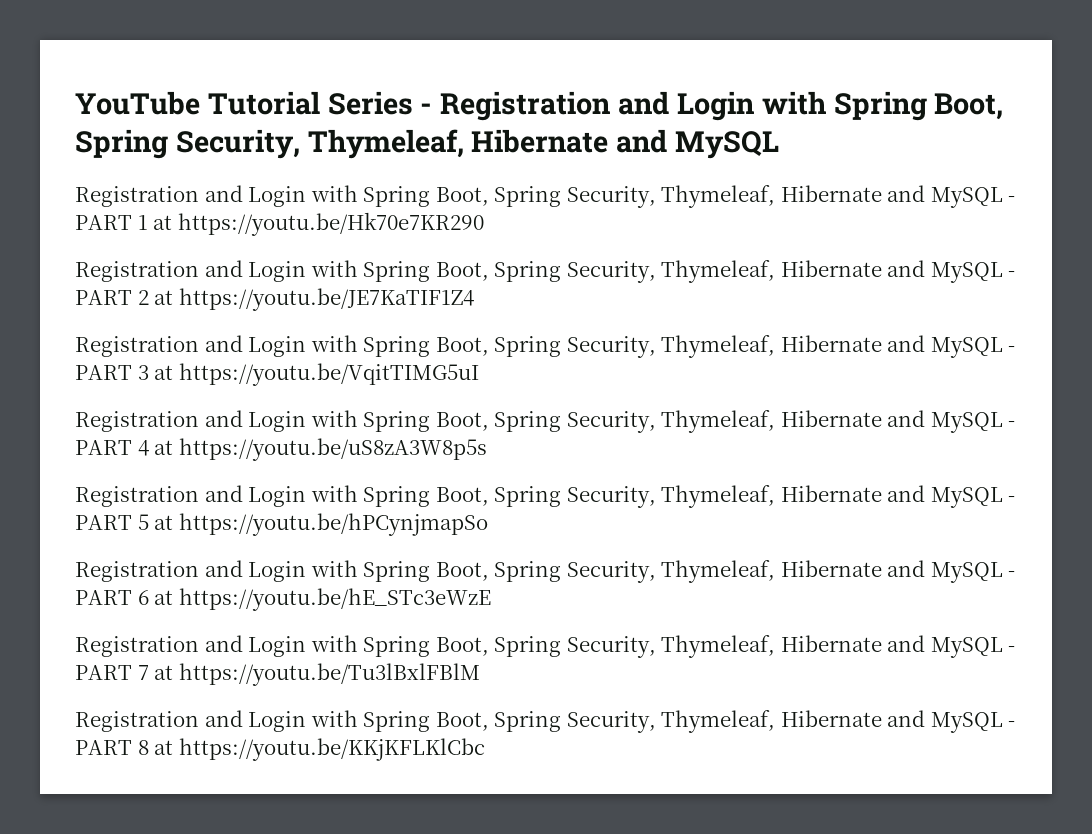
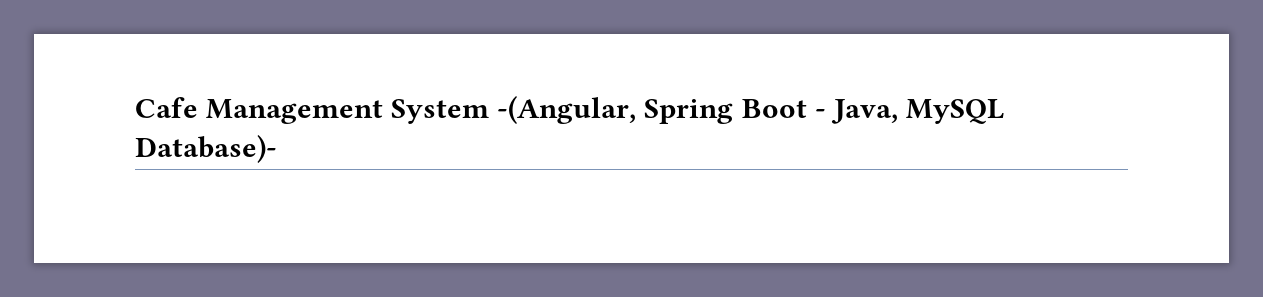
- YouTube Tutorial Series - Registration and Login with Spring Boot, Spring Security, Thymeleaf, Hibernate and MySQL
- Registration and Login with Spring Boot, Spring Security, Thymeleaf, Hibernate and MySQL - PART 1 at https://youtu.be/Hk70e7KR290
- Registration and Login with Spring Boot, Spring Security, Thymeleaf, Hibernate and MySQL - PART 2 at https://youtu.be/JE7KaTIF1Z4
- Registration and Login with Spring Boot, Spring Security, Thymeleaf, Hibernate and MySQL - PART 3 at https://youtu.be/VqitTIMG5uI
- Registration and Login with Spring Boot, Spring Security, Thymeleaf, Hibernate and MySQL - PART 4 at https://youtu.be/uS8zA3W8p5s
- Registration and Login with Spring Boot, Spring Security, Thymeleaf, Hibernate and MySQL - PART 5 at https://youtu.be/hPCynjmapSo
- Registration and Login with Spring Boot, Spring Security, Thymeleaf, Hibernate and MySQL - PART 6 at https://youtu.be/hE_STc3eWzE
- Registration and Login with Spring Boot, Spring Security, Thymeleaf, Hibernate and MySQL - PART 7 at https://youtu.be/Tu3lBxlFBlM
- Registration and Login with Spring Boot, Spring Security, Thymeleaf, Hibernate and MySQL - PART 8 at https://youtu.be/KKjKFLKlCbc
+ Cafe Management System -(Angular, Spring Boot - Java, MySQL Database)-

